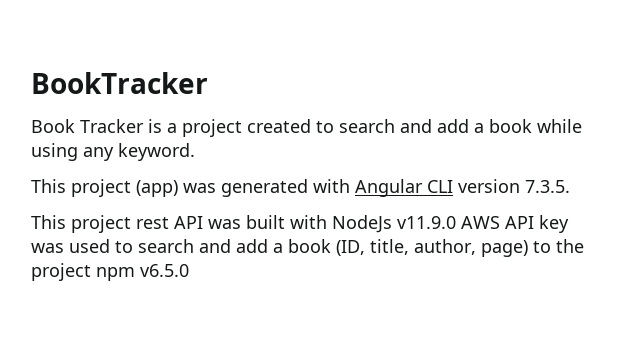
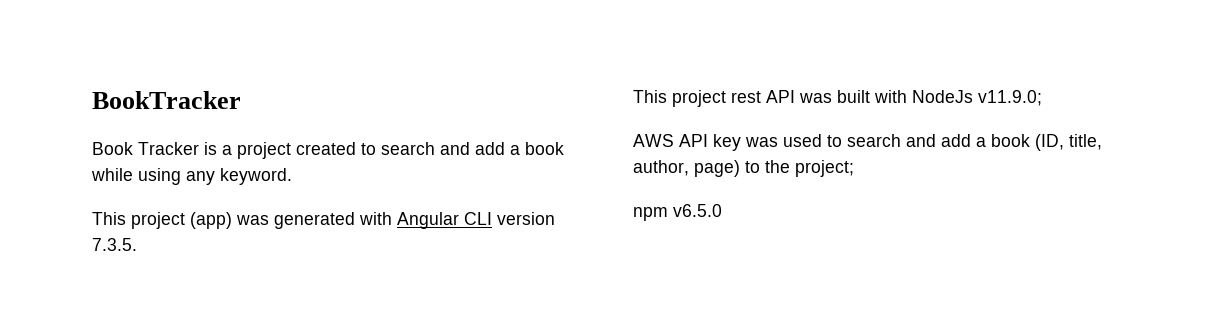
- This project rest API was built with NodeJs v11.9.0 AWS API key was used to search and add a book (ID, title, author, page) to the project npm v6.5.0
+ This project rest API was built with NodeJs v11.9.0;
+ AWS API key was used to search and add a book (ID, title, author, page) to the project;
+ npm v6.5.0

